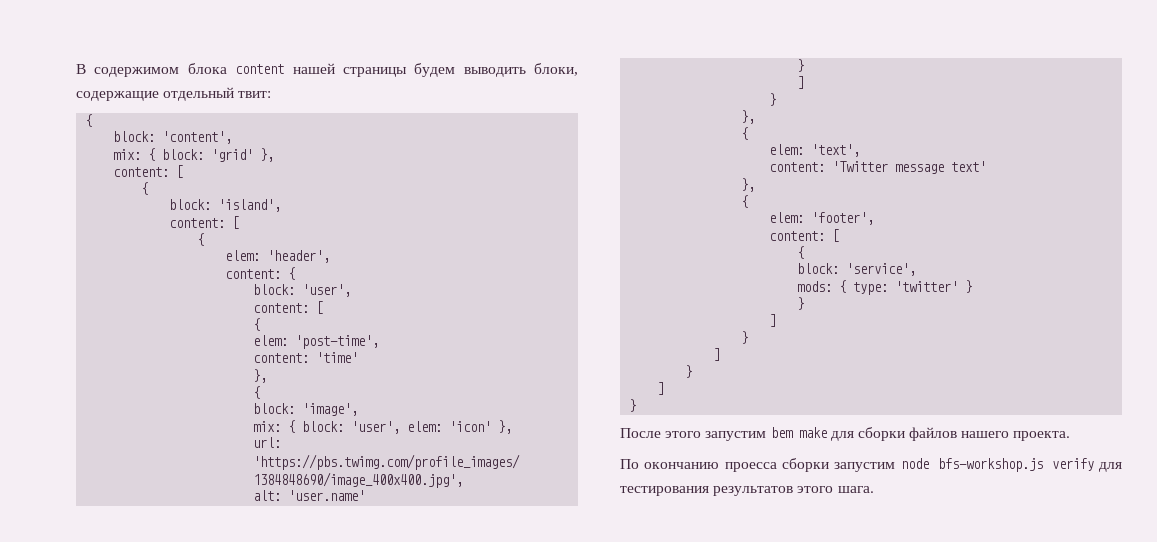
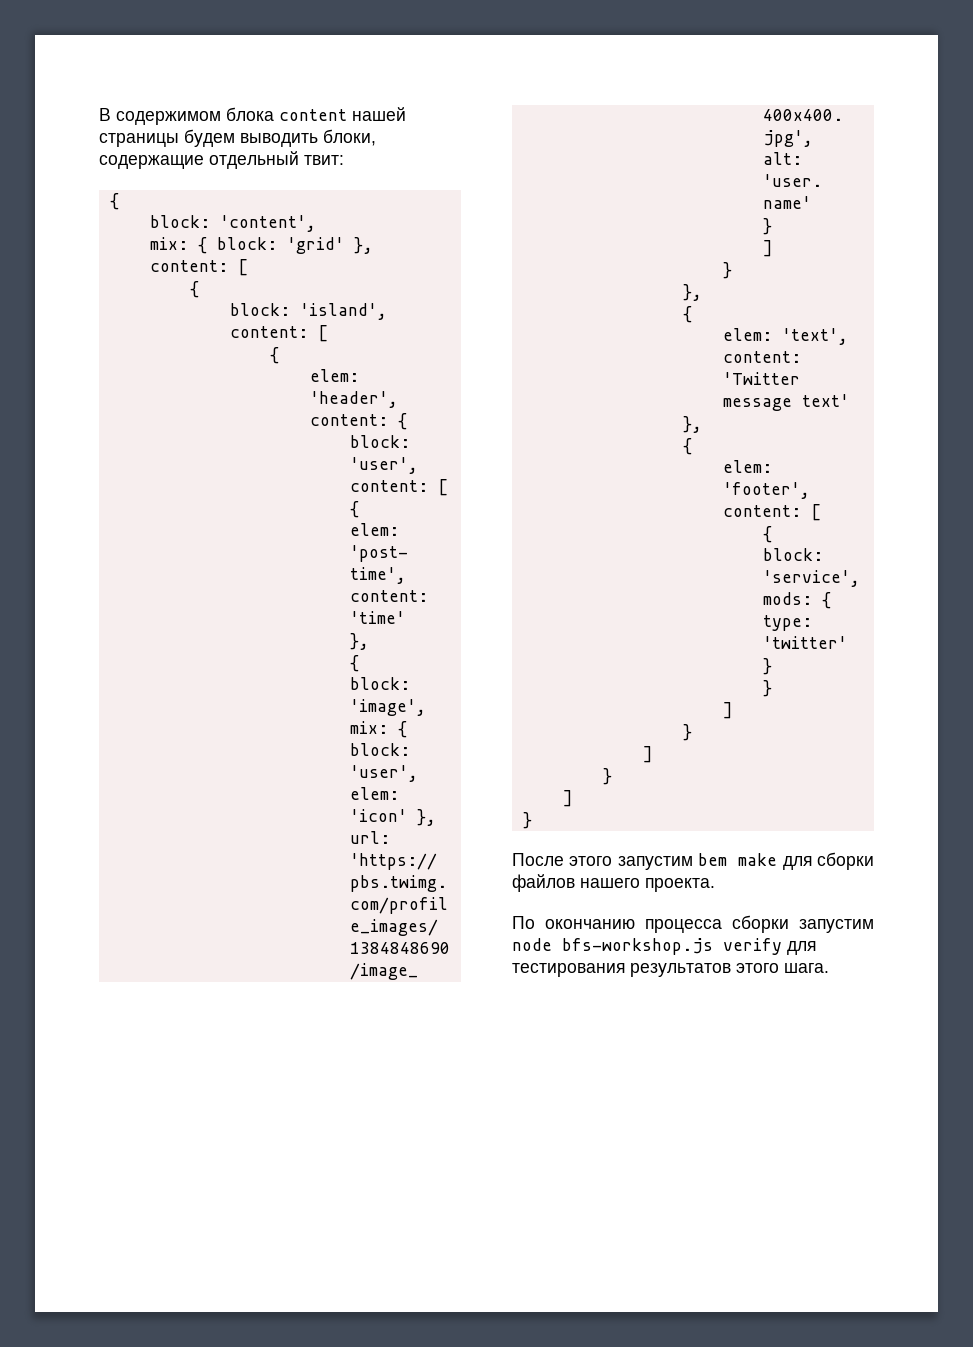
- По окончанию проесса сборки запустим node bfs-workshop.js verify для тестирования результатов этого шага.
+ По окончанию процесса сборки запустим node bfs-workshop.js verify для тестирования результатов этого шага.

